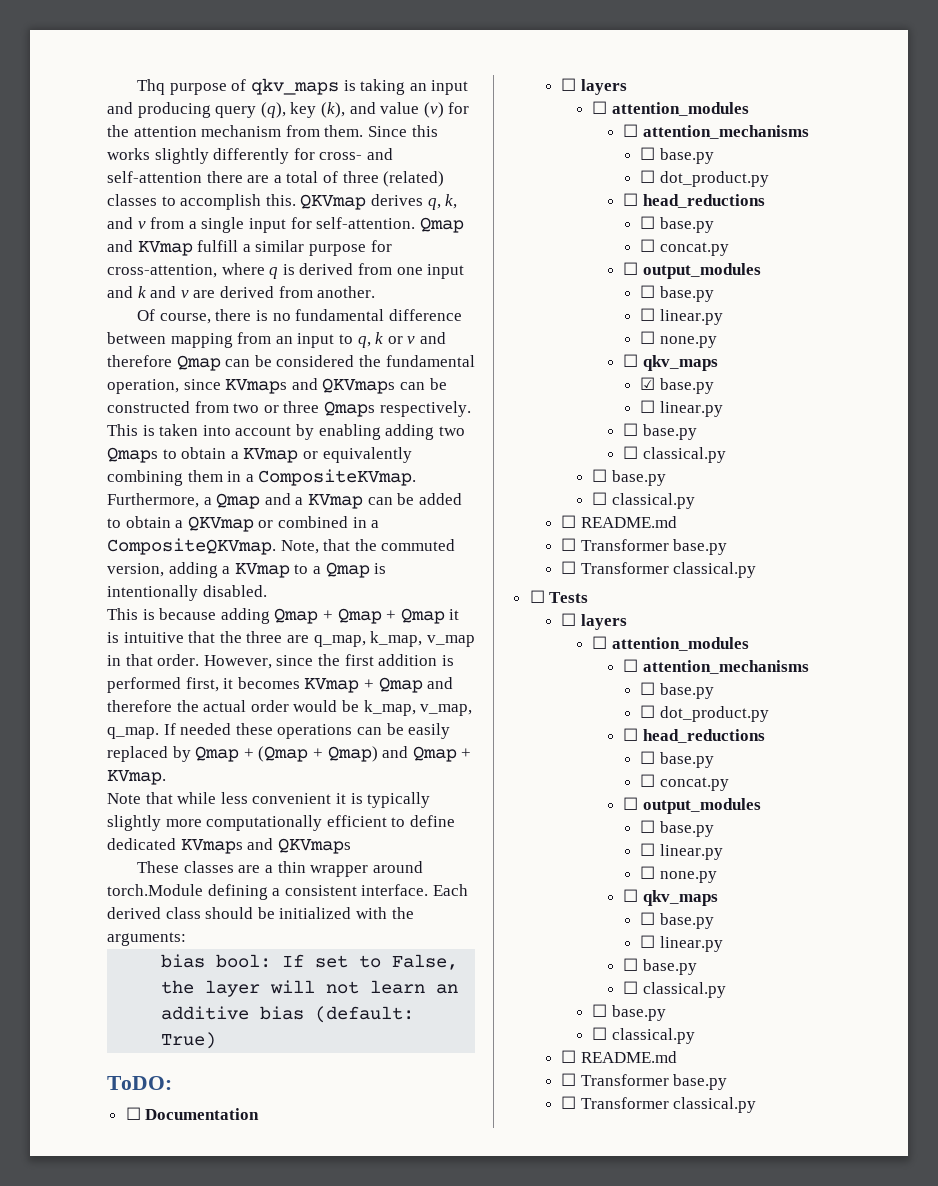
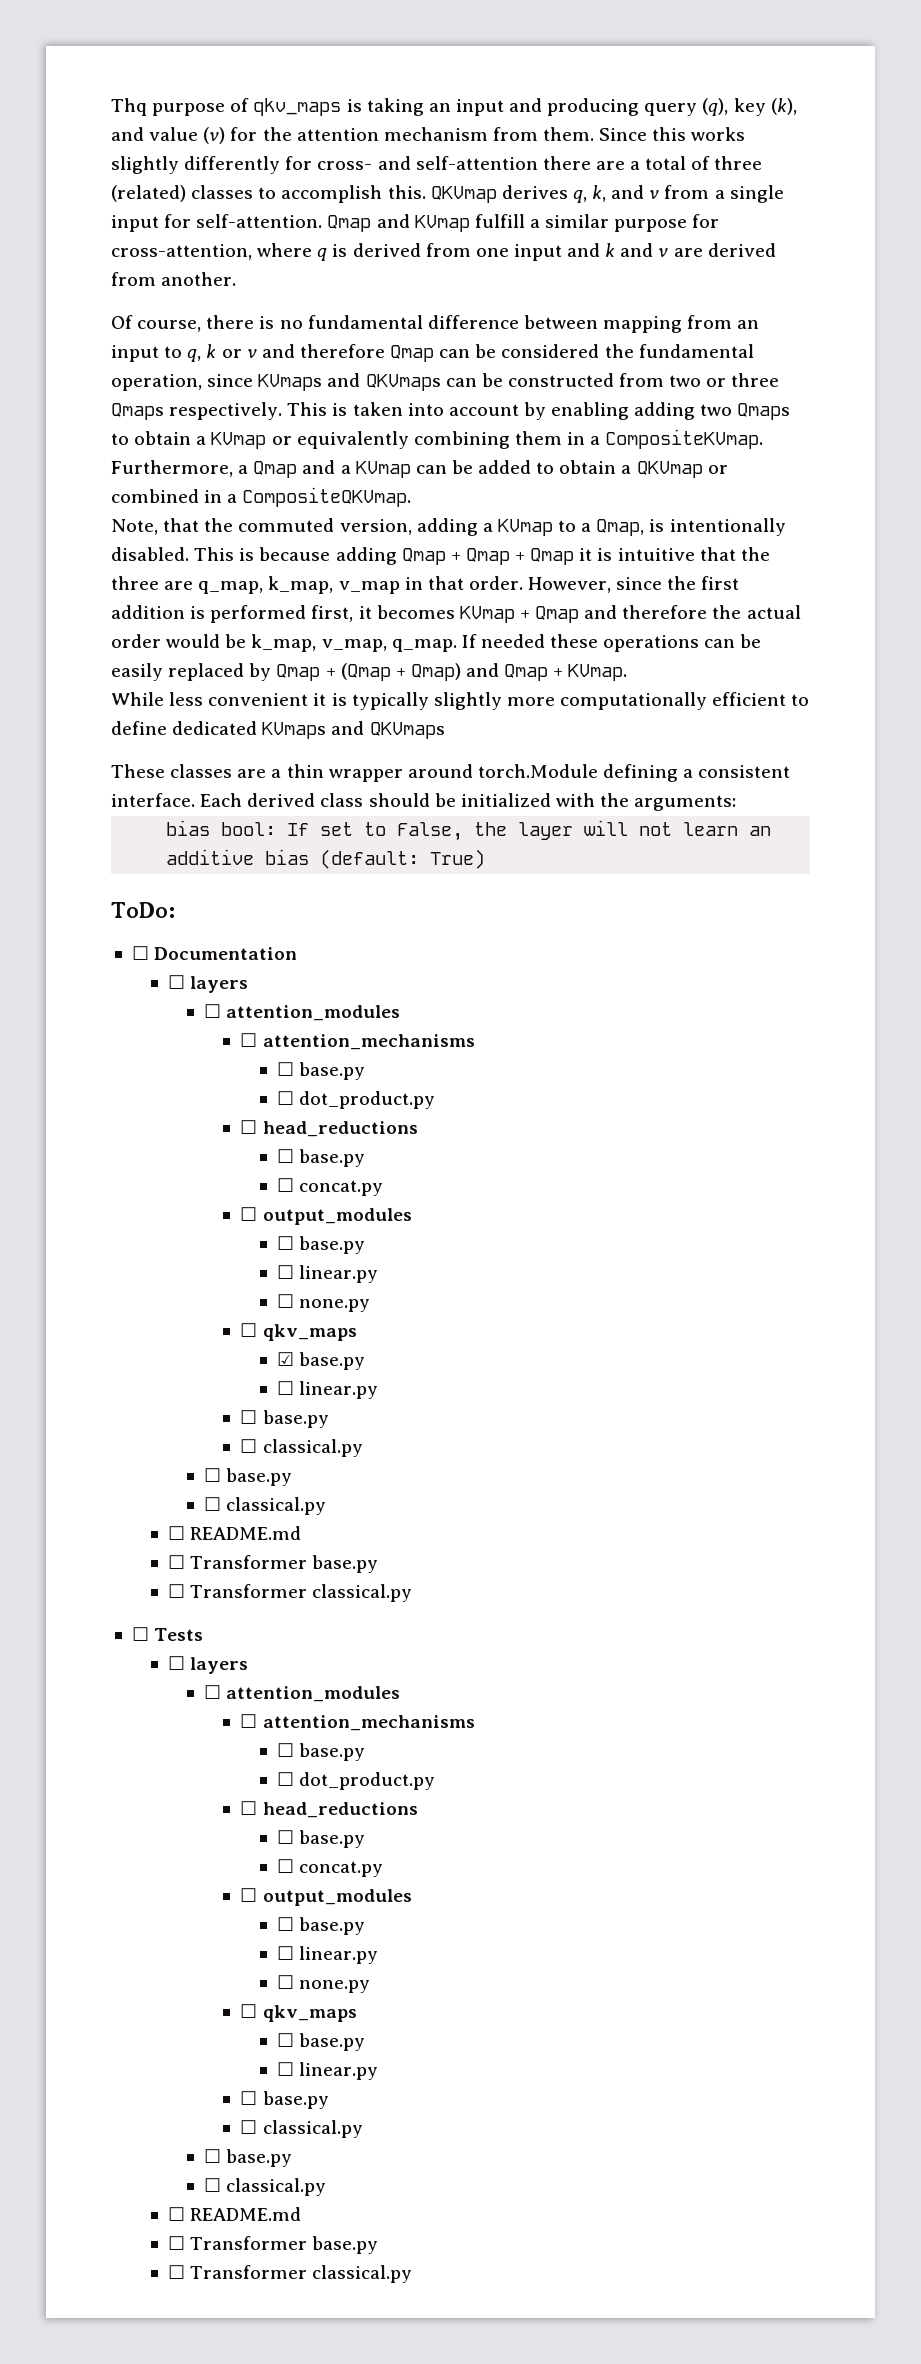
- Furthermore, a Qmap and a KVmap can be added to obtain a QKVmap or combined in a CompositeQKVmap. Note, that the commuted version, adding a KVmap to a Qmap is intentionally disabled.
- This is because adding Qmap + Qmap + Qmap it is intuitive that the three are q_map, k_map, v_map in that order.
+ Furthermore, a Qmap and a KVmap can be added to obtain a QKVmap or combined in a CompositeQKVmap.
+ Note, that the commuted version, adding a KVmap to a Qmap, is intentionally disabled. This is because adding Qmap + Qmap + Qmap it is intuitive that the three are q_map, k_map, v_map in that order.
- Note that while less convenient it is typically slightly more computationally efficient to define dedicated KVmaps and QKVmaps
+ While less convenient it is typically slightly more computationally efficient to define dedicated KVmaps and QKVmaps
- ToDO:
+ ToDo:

